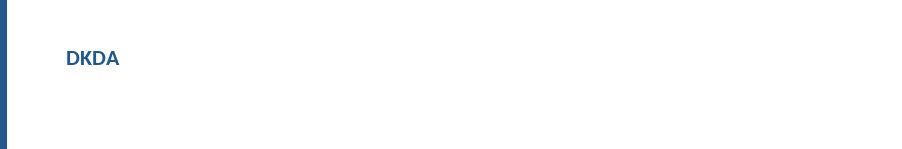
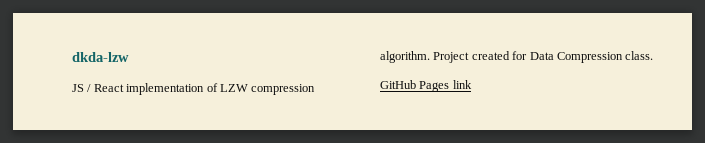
- DKDA
+ dkda-lzw
+ JS / React implementation of LZW compression algorithm. Project created for Data Compression class.
+ GitHub Pages link

